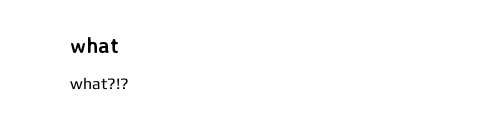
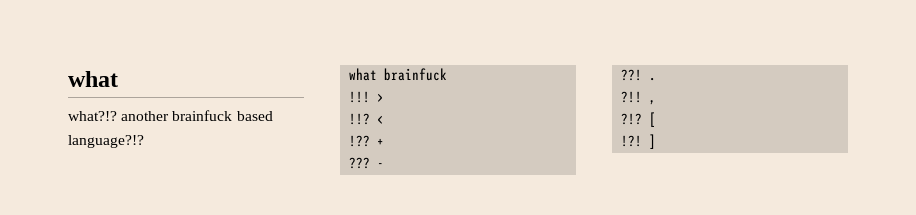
- what?!?
+ what?!? another brainfuck based language?!?
+ what brainfuck
+ !!! >
+ !!? <
+ !?? +
+ ??? -
+ ??! .
+ ?!! ,
+ ?!? [
+ !?! ]

